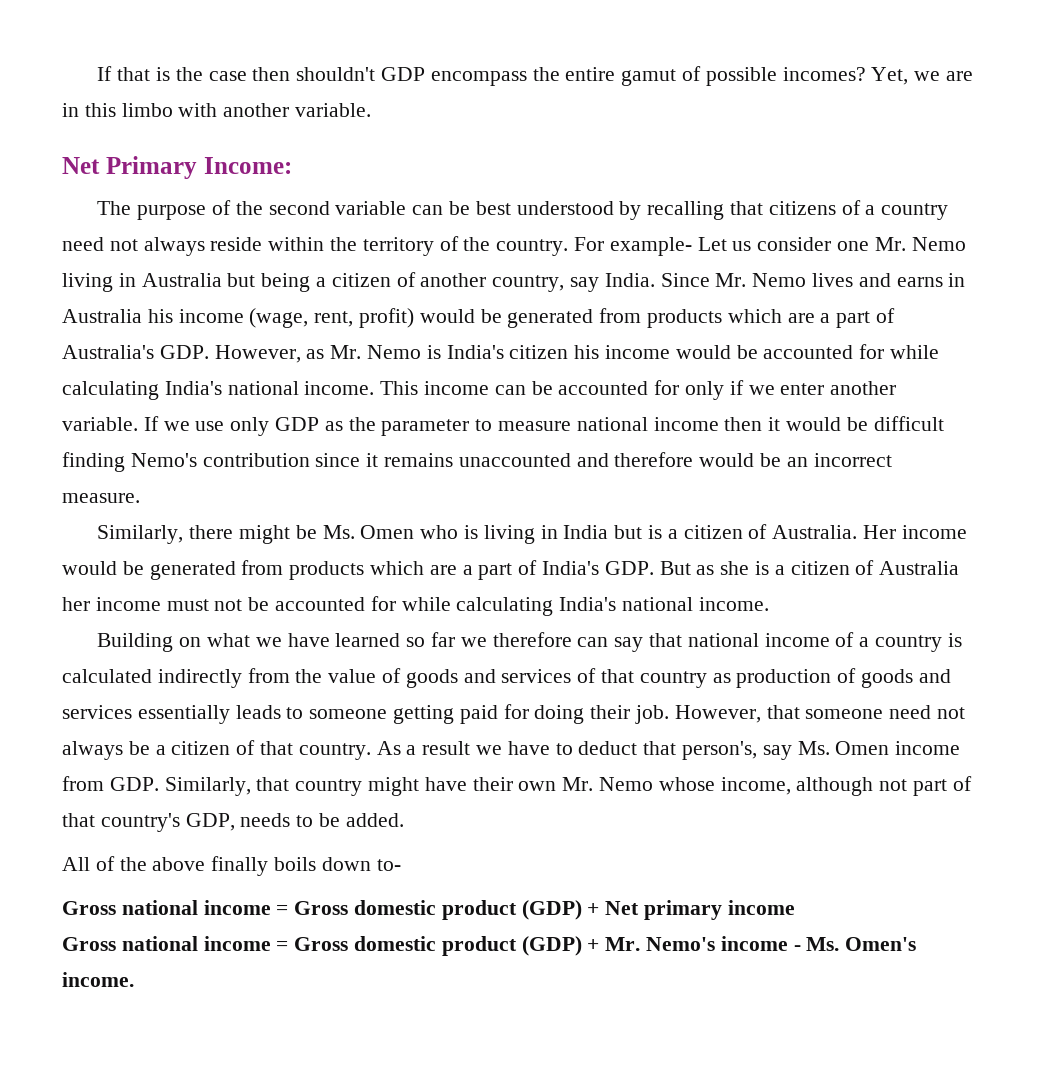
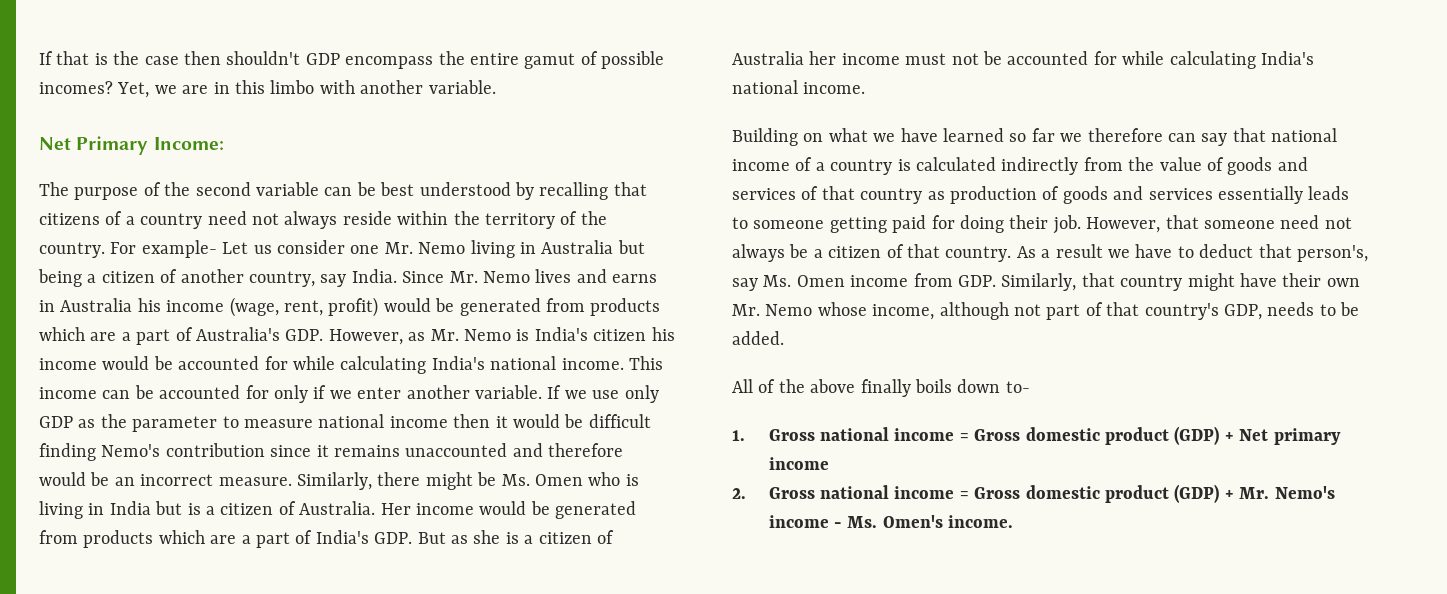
- If we use only GDP as the parameter to measure national income then it would be difficult finding Nemo's contribution since it remains unaccounted and therefore would be an incorrect measure.
- Similarly, there might be Ms. Omen who is living in India but is a citizen of Australia.
+ If we use only GDP as the parameter to measure national income then it would be difficult finding Nemo's contribution since it remains unaccounted and therefore would be an incorrect measure. Similarly, there might be Ms. Omen who is living in India but is a citizen of Australia.
- Gross national income = Gross domestic product (GDP) + Net primary income
+ 1. Gross national income = Gross domestic product (GDP) + Net primary income
- Gross national income = Gross domestic product (GDP) + Mr. Nemo's income - Ms. Omen's income.
+ 2. Gross national income = Gross domestic product (GDP) + Mr. Nemo's income - Ms. Omen's income.

